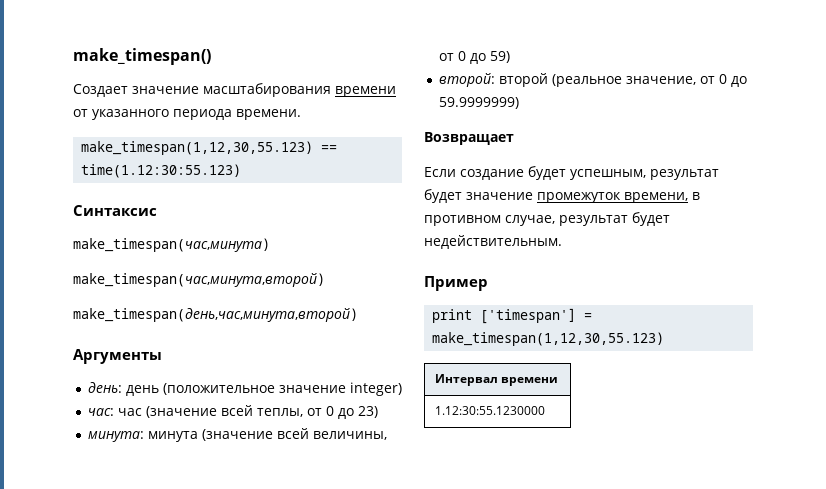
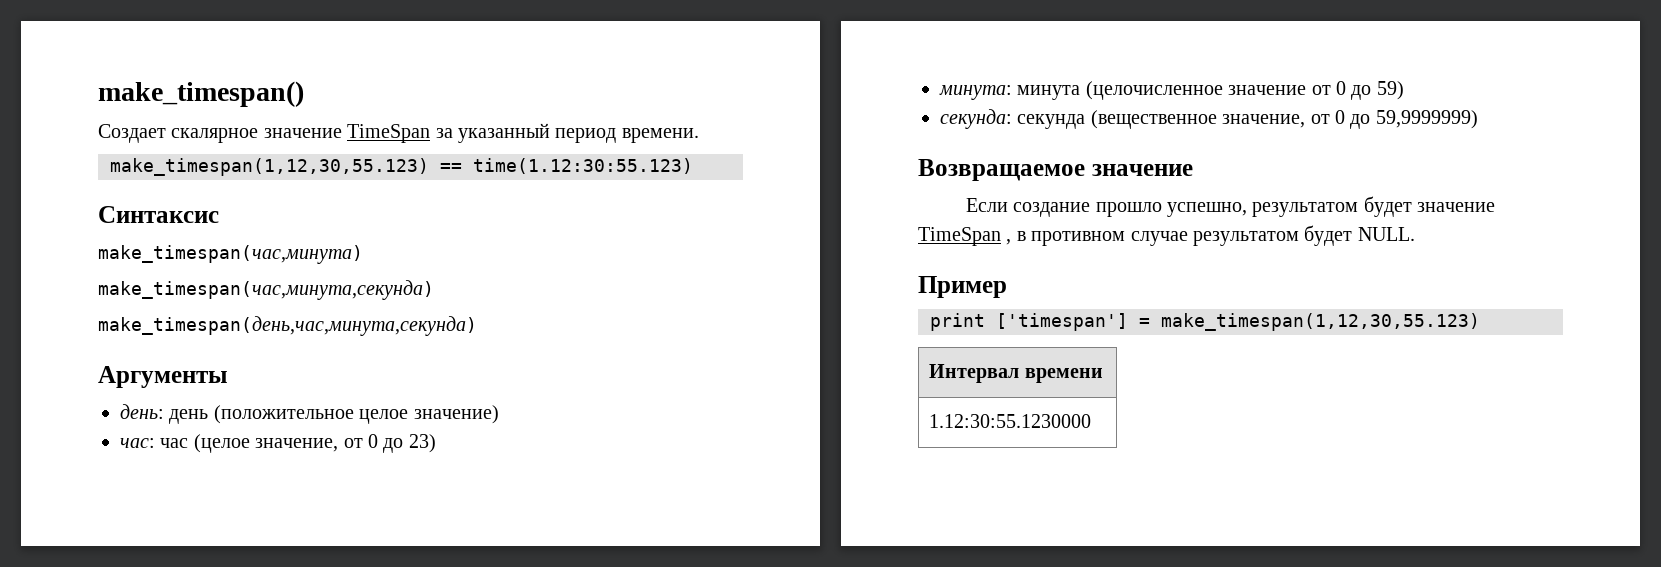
- Создает значение масштабирования времени от указанного периода времени.
+ Создает скалярное значение TimeSpan за указанный период времени.
- make_timespan(час,минута,второй)
- make_timespan(день,час,минута,второй)
+ make_timespan(час,минута,секунда)
+ make_timespan(день,час,минута,секунда)
- день: день (положительное значение integer)
+ день: день (положительное целое значение)
- час: час (значение всей теплы, от 0 до 23)
+ час: час (целое значение, от 0 до 23)
- минута: минута (значение всей величины, от 0 до 59)
+ минута: минута (целочисленное значение от 0 до 59)
- второй: второй (реальное значение, от 0 до 59.9999999)
- Возвращает
+ секунда: секунда (вещественное значение, от 0 до 59,9999999)
+ Возвращаемое значение
- Если создание будет успешным, результат будет значение промежуток времени, в противном случае, результат будет недействительным.
+ Если создание прошло успешно, результатом будет значение TimeSpan , в противном случае результатом будет NULL.

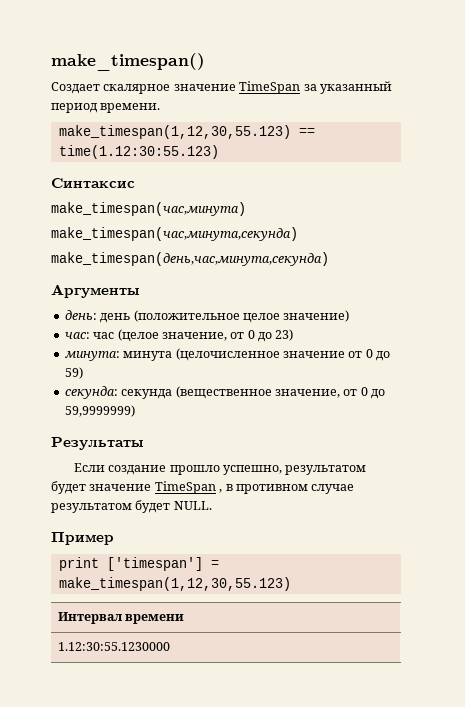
- Возвращаемое значение
+ Результаты

